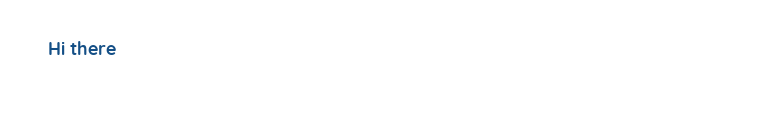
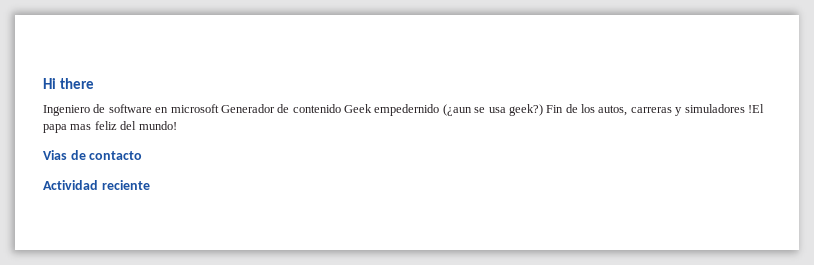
+ Ingeniero de software en microsoft Generador de contenido Geek empedernido (¿aun se usa geek?) Fin de los autos, carreras y simuladores !El papa mas feliz del mundo!
+ Vias de contacto
+ Actividad reciente

